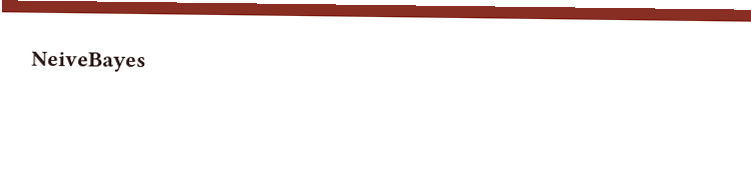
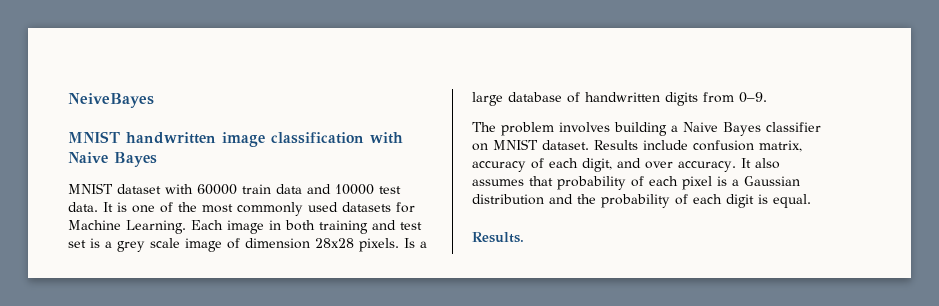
+ MNIST handwritten image classification with Naive Bayes
+ MNIST dataset with 60000 train data and 10000 test data. It is one of the most commonly used datasets for Machine Learning. Each image in both training and test set is a grey scale image of dimension 28x28 pixels. Is a large database of handwritten digits from 0–9.
+ The problem involves building a Naive Bayes classifier on MNIST dataset. Results include confusion matrix, accuracy of each digit, and over accuracy. It also assumes that probability of each pixel is a Gaussian distribution and the probability of each digit is equal.
+ Results.

